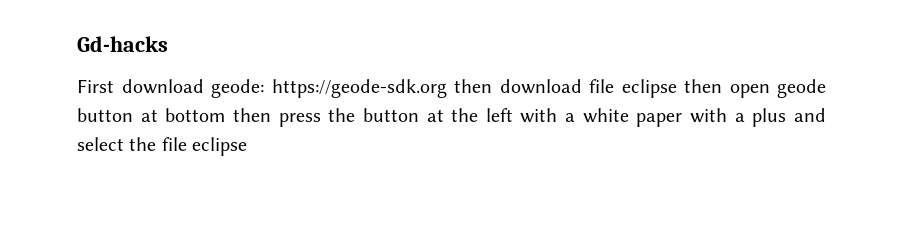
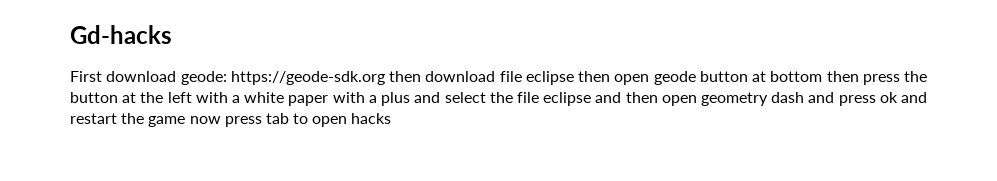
- First download geode: https://geode-sdk.org then download file eclipse then open geode button at bottom then press the button at the left with a white paper with a plus and select the file eclipse
+ First download geode: https://geode-sdk.org then download file eclipse then open geode button at bottom then press the button at the left with a white paper with a plus and select the file eclipse and then open geometry dash and press ok and restart the game now press tab to open hacks

